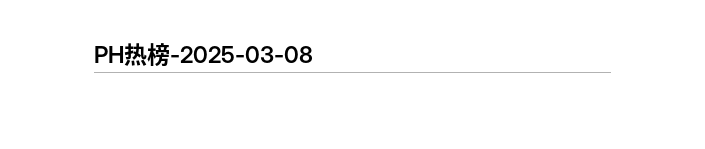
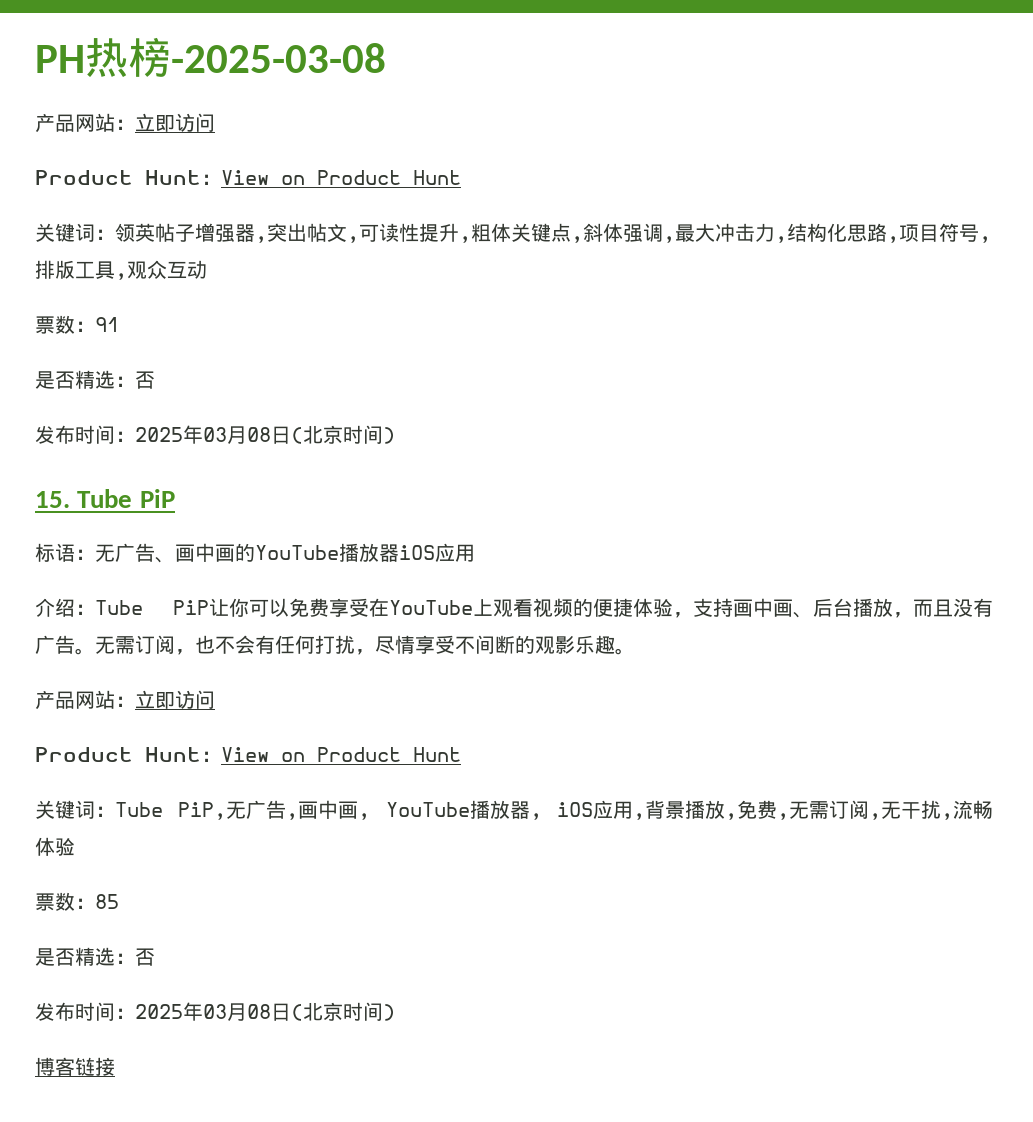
  PH热榜-2025-03-08
+ 产品网站：立即访问
+ Product Hunt：View on Product Hunt
+ 关键词：领英帖子增强器,突出帖文,可读性提升,粗体关键点,斜体强调,最大冲击力,结构化思路,项目符号,排版工具,观众互动
+ 票数：91
+ 是否精选：否
+ 发布时间：2025年03月08日(北京时间)
+ 15. Tube PiP
+ 标语：无广告、画中画的YouTube播放器iOS应用
+ 介绍：Tube PiP让你可以免费享受在YouTube上观看视频的便捷体验，支持画中画、后台播放，而且没有广告。无需订阅，也不会有任何打扰，尽情享受不间断的观影乐趣。
+ 产品网站：立即访问
+ Product Hunt：View on Product Hunt
+ 关键词：Tube PiP,无广告,画中画, YouTube播放器, iOS应用,背景播放,免费,无需订阅,无干扰,流畅体验
+ 票数：85
+ 是否精选：否
+ 发布时间：2025年03月08日(北京时间)
+ 博客链接

